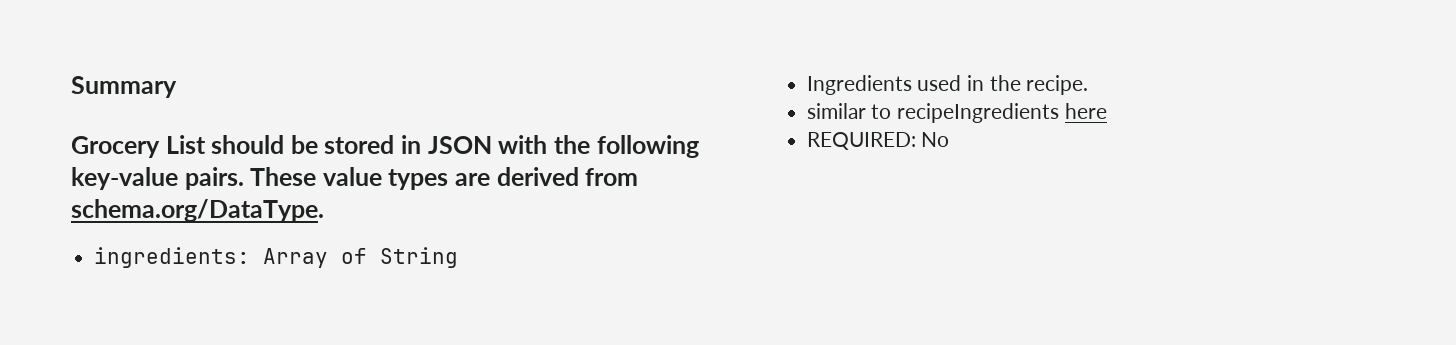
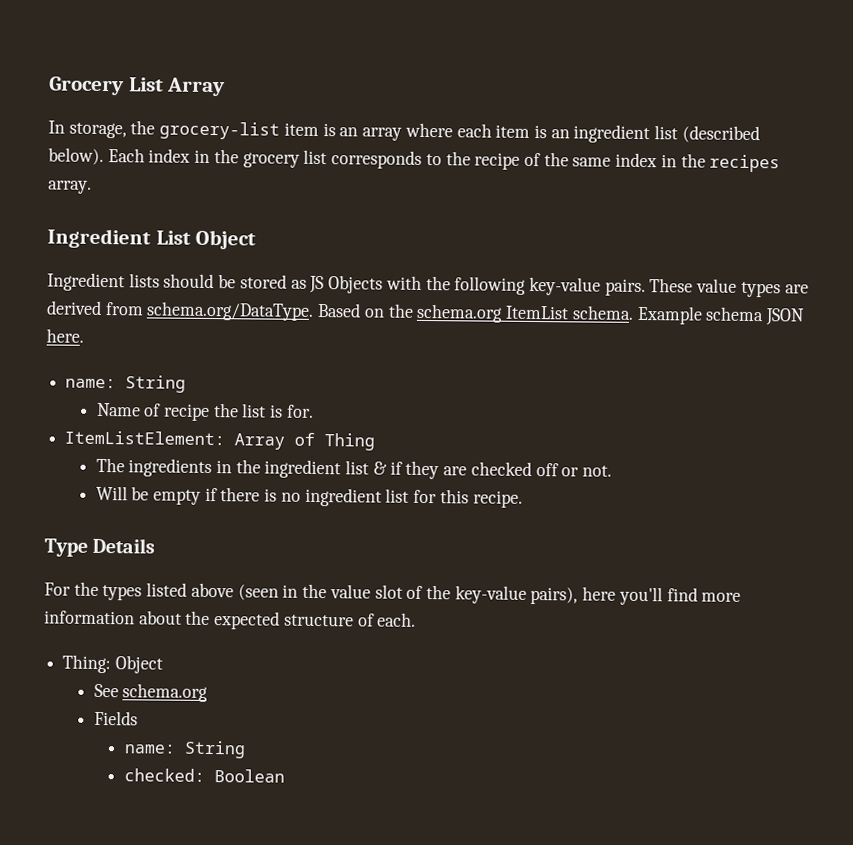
- Summary
- Grocery List should be stored in JSON with the following key-value pairs.
+ Grocery List Array
+ In storage, the grocery-list item is an array where each item is an ingredient list (described below). Each index in the grocery list corresponds to the recipe of the same index in the recipes array.
+ Ingredient List Object
+ Ingredient lists should be stored as JS Objects with the following key-value pairs.
- These value types are derived from schema.org/DataType.
- ingredients: Array of String
- Ingredients used in the recipe.
- similar to recipeIngredients here
- REQUIRED: No
+ These value types are derived from schema.org/DataType. Based on the schema.org ItemList schema. Example schema JSON here.
+ name: String
+ Name of recipe the list is for.
+ ItemListElement: Array of Thing
+ The ingredients in the ingredient list & if they are checked off or not.
+ Will be empty if there is no ingredient list for this recipe.
+ Type Details
+ For the types listed above (seen in the value slot of the key-value pairs), here you'll find more information about the expected structure of each.
+ Thing: Object
+ See schema.org
+ Fields
+ name: String
+ checked: Boolean

